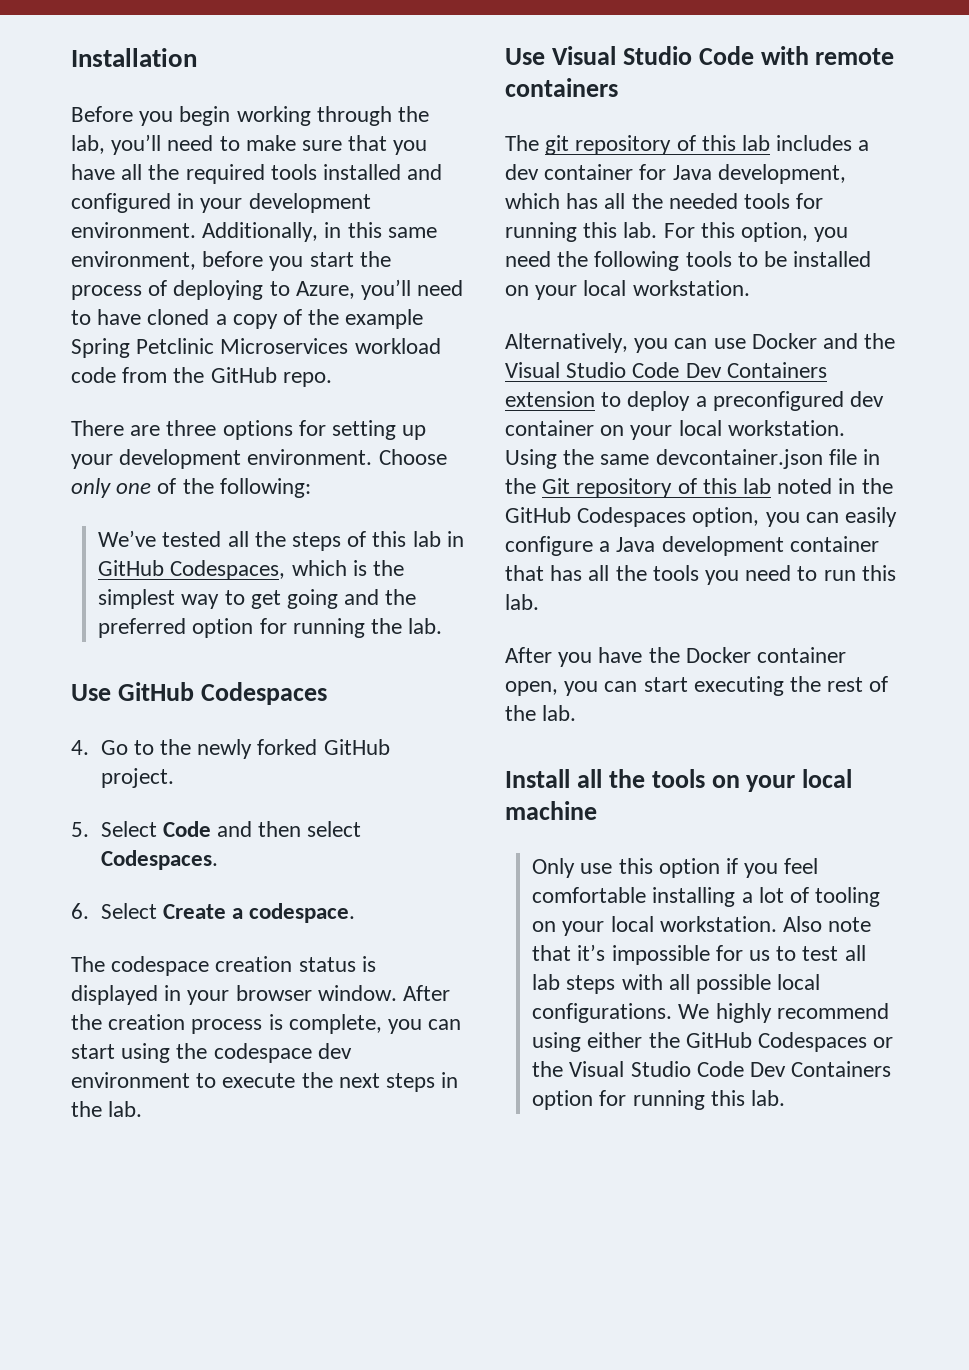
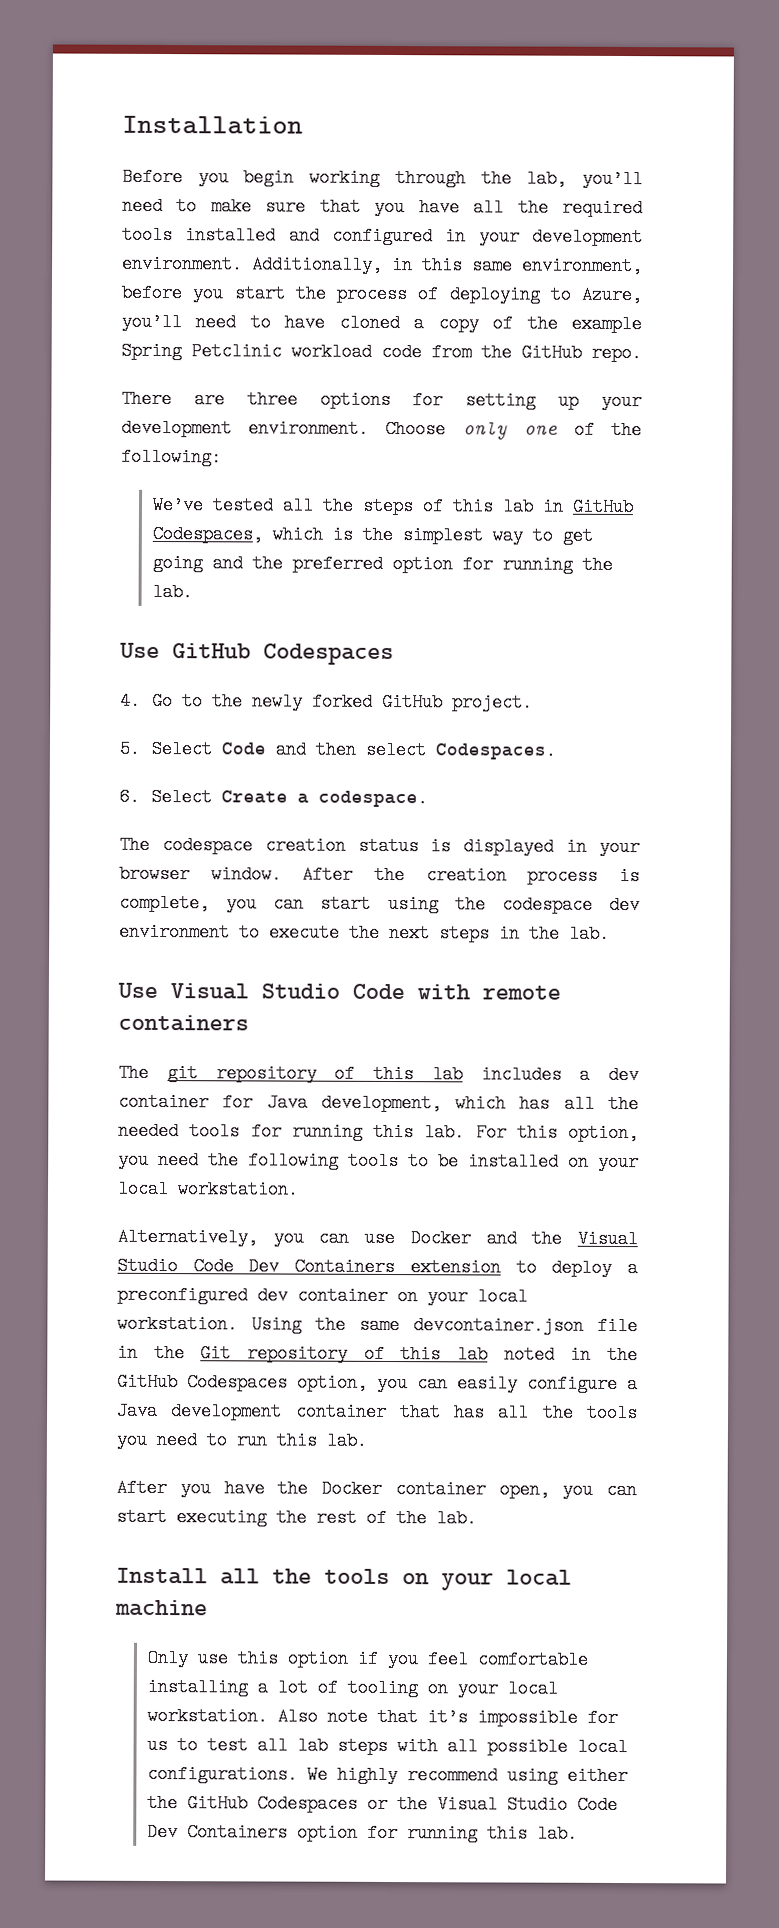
- Additionally, in this same environment, before you start the process of deploying to Azure, you’ll need to have cloned a copy of the example Spring Petclinic Microservices workload code from the GitHub repo.
+ Additionally, in this same environment, before you start the process of deploying to Azure, you’ll need to have cloned a copy of the example Spring Petclinic workload code from the GitHub repo.

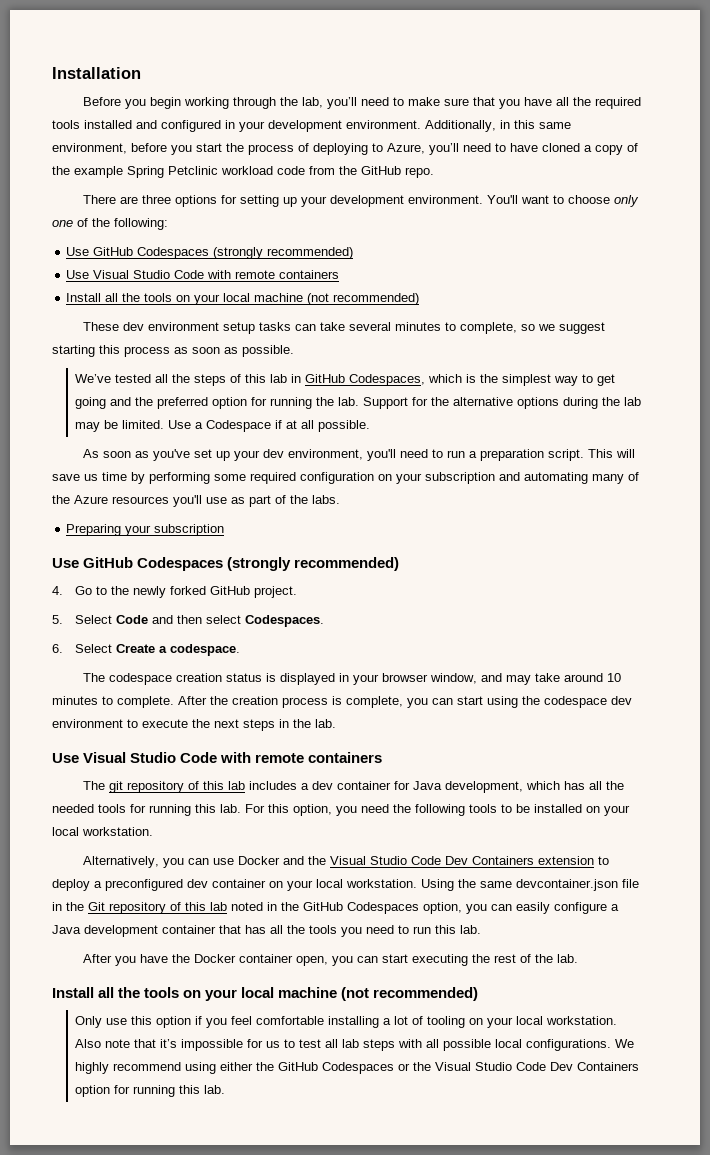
- Choose only one of the following:
+ You'll want to choose only one of the following:
+ Use GitHub Codespaces (strongly recommended)
+ Use Visual Studio Code with remote containers
+ Install all the tools on your local machine (not recommended)
+ These dev environment setup tasks can take several minutes to complete, so we suggest starting this process as soon as possible.
- We’ve tested all the steps of this lab in GitHub Codespaces, which is the simplest way to get going and the preferred option for running the lab.
- Use GitHub Codespaces
+ We’ve tested all the steps of this lab in GitHub Codespaces, which is the simplest way to get going and the preferred option for running the lab. Support for the alternative options during the lab may be limited. Use a Codespace if at all possible.
+ As soon as you've set up your dev environment, you'll need to run a preparation script. This will save us time by performing some required configuration on your subscription and automating many of the Azure resources you'll use as part of the labs.
+ Preparing your subscription
+ Use GitHub Codespaces (strongly recommended)
- The codespace creation status is displayed in your browser window.
+ The codespace creation status is displayed in your browser window, and may take around 10 minutes to complete.
  After you have the Docker container open, you can start executing the rest of the lab.
- Install all the tools on your local machine
+ Install all the tools on your local machine (not recommended)

